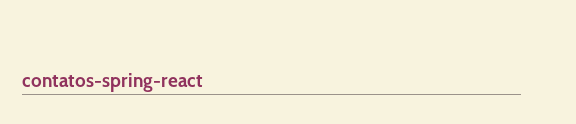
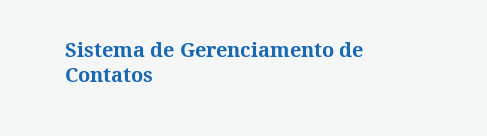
- contatos-spring-react
+ Sistema de Gerenciamento de Contatos

